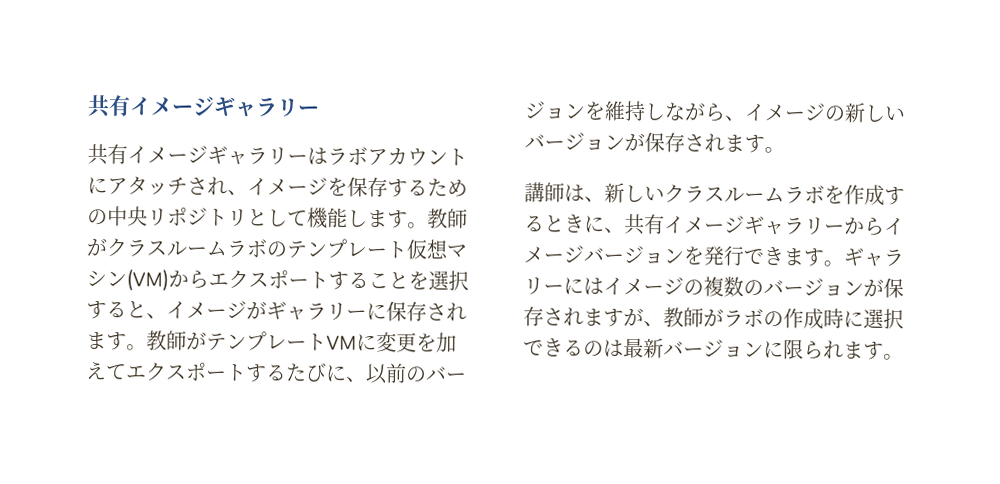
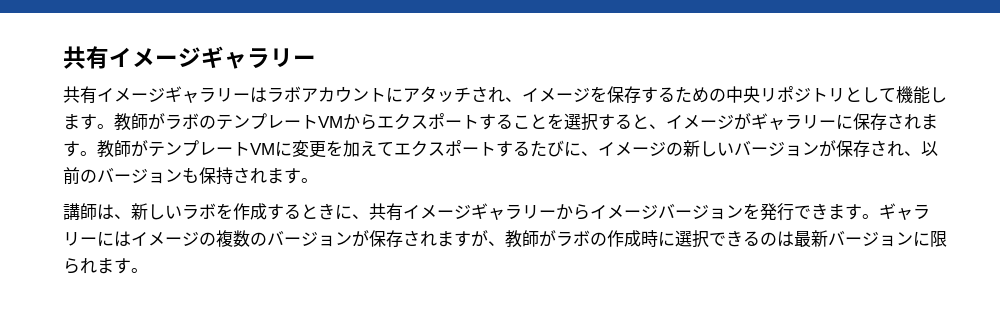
- 教師がクラスルームラボのテンプレート仮想マシン(VM)からエクスポートすることを選択すると、イメージがギャラリーに保存されます。
+ 教師がラボのテンプレートVMからエクスポートすることを選択すると、イメージがギャラリーに保存されます。
- 教師がテンプレートVMに変更を加えてエクスポートするたびに、以前のバージョンを維持しながら、イメージの新しいバージョンが保存されます。
+ 教師がテンプレートVMに変更を加えてエクスポートするたびに、イメージの新しいバージョンが保存され、以前のバージョンも保持されます。
- 講師は、新しいクラスルームラボを作成するときに、共有イメージギャラリーからイメージバージョンを発行できます。
+ 講師は、新しいラボを作成するときに、共有イメージギャラリーからイメージバージョンを発行できます。

